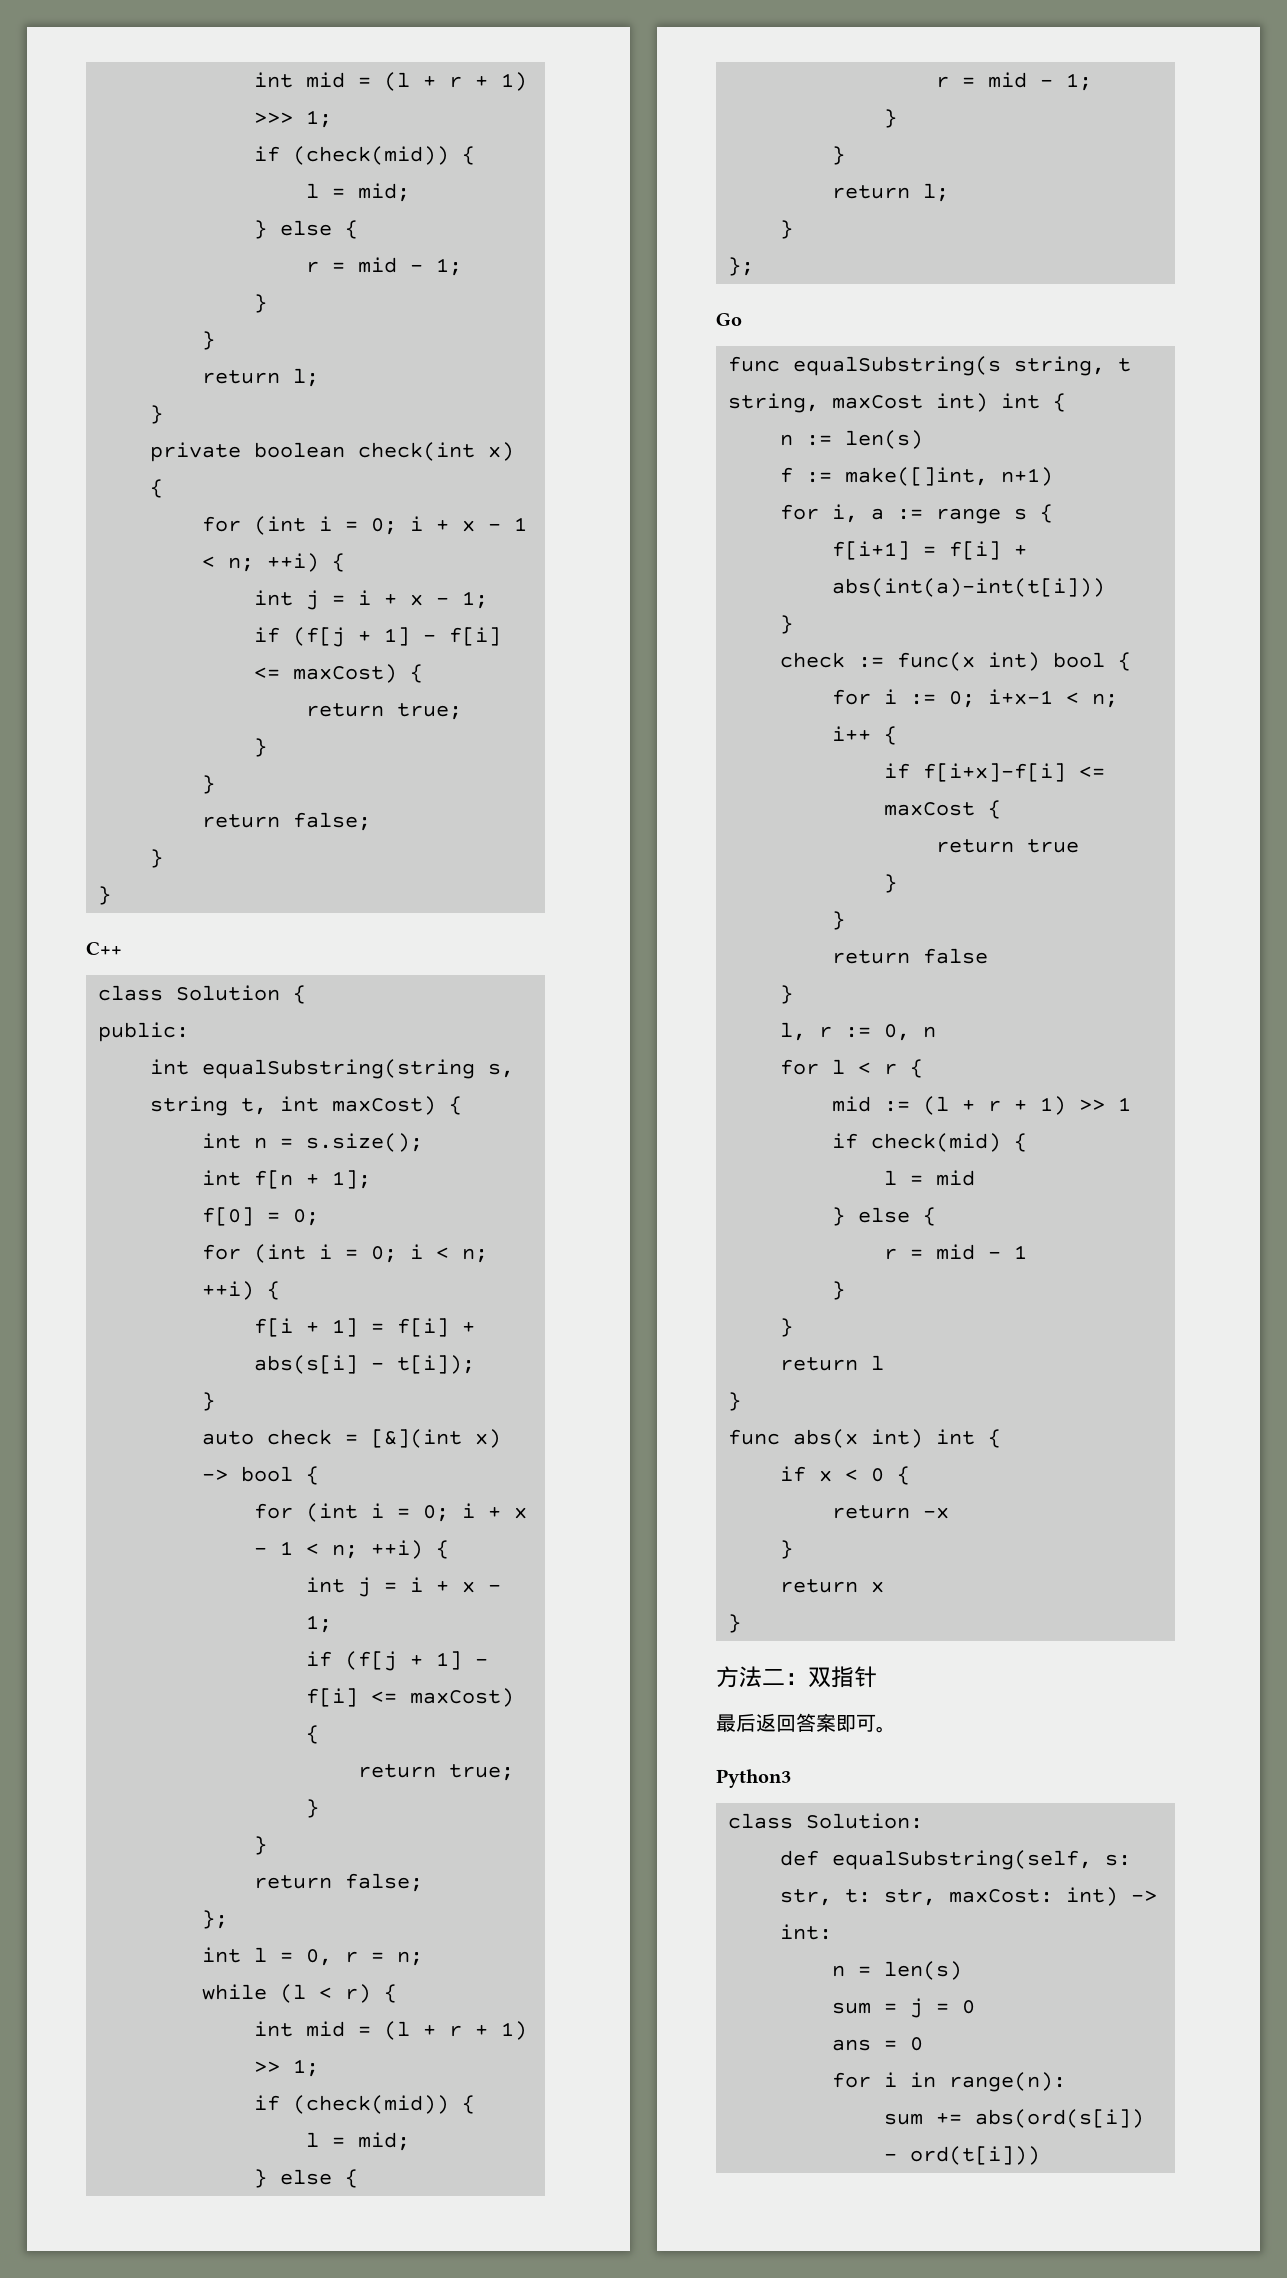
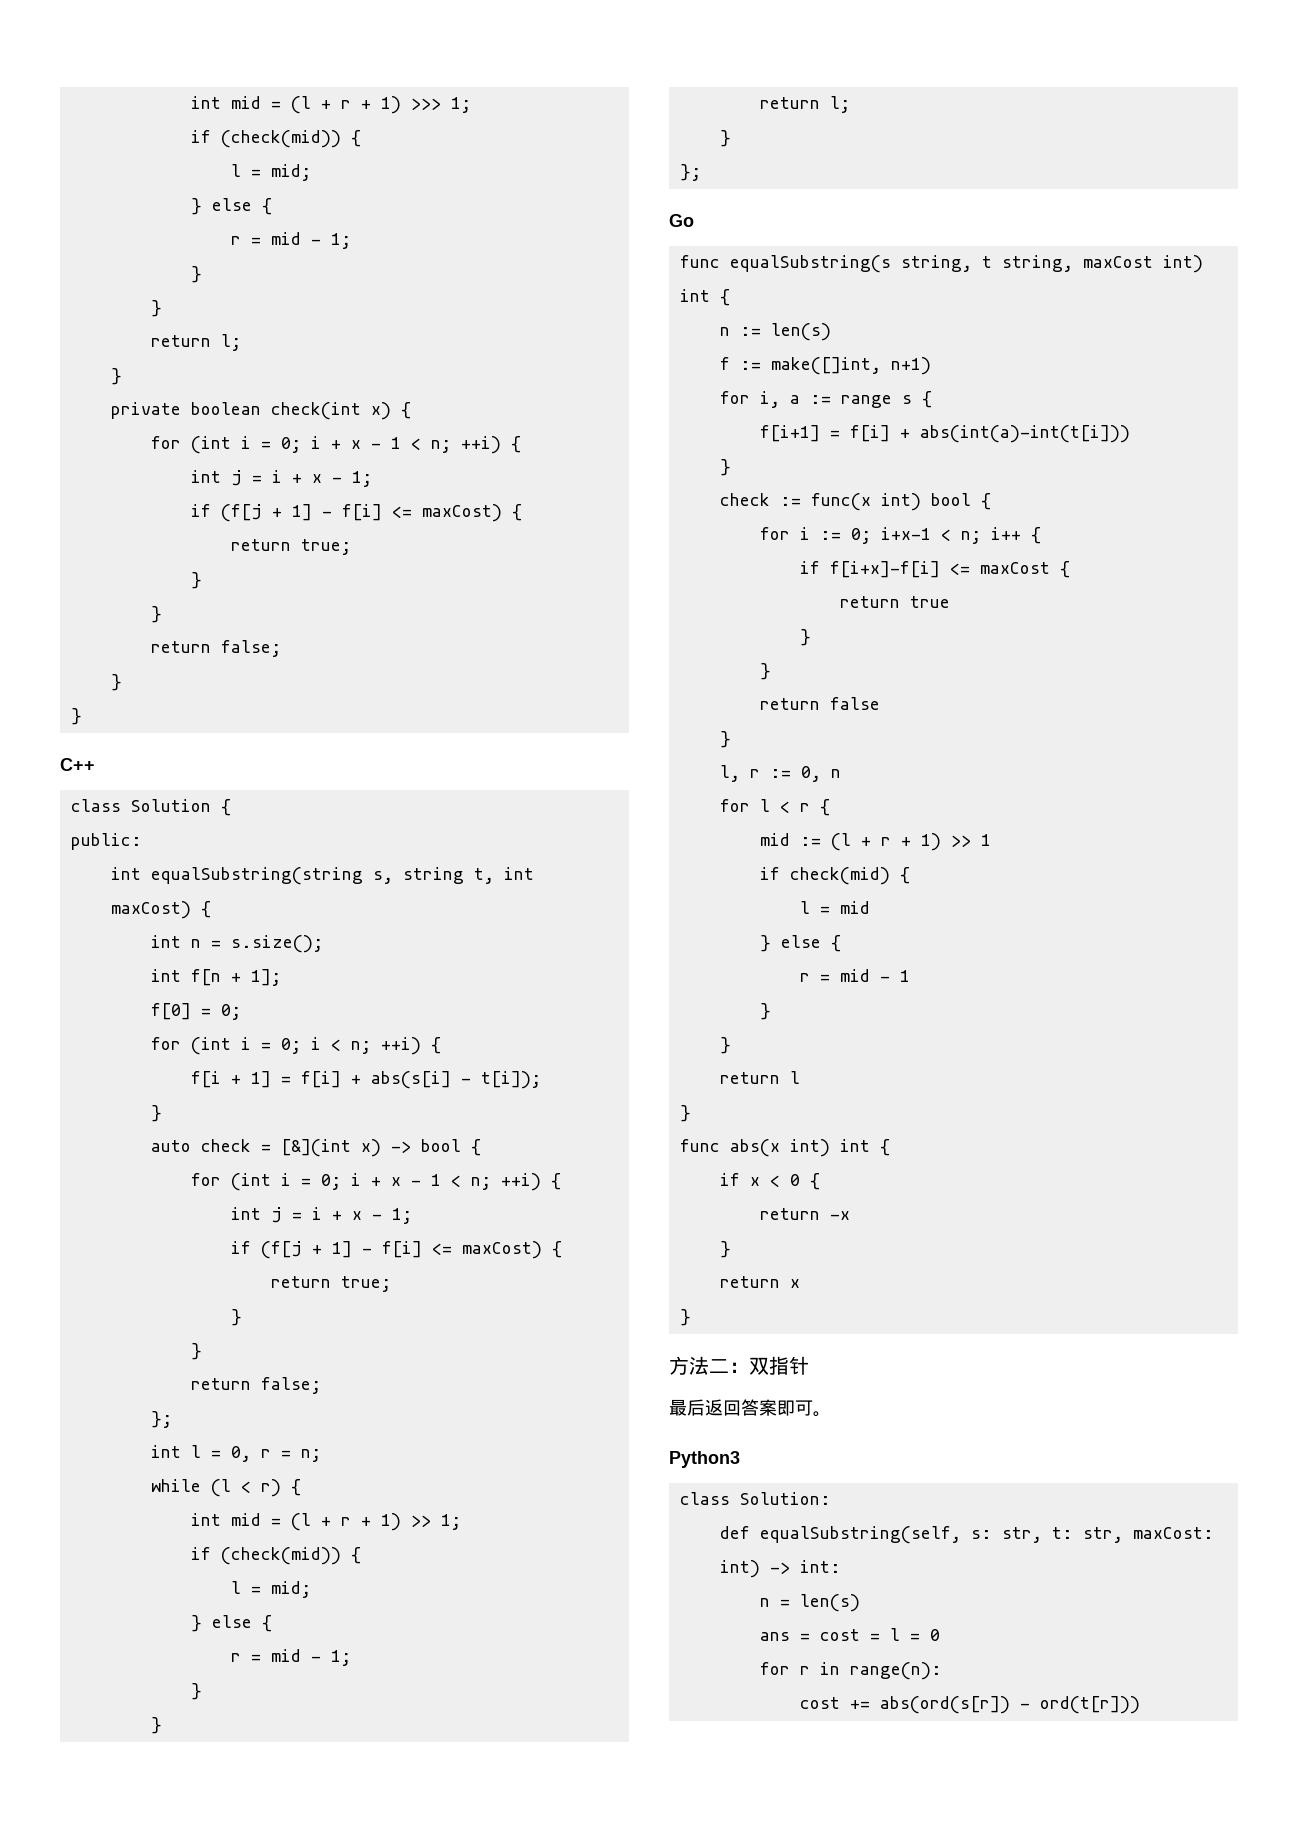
- sum = j = 0
- ans = 0
+ ans = cost = l = 0
- for i in range(n):
+ for r in range(n):
- sum += abs(ord(s[i]) - ord(t[i]))
+ cost += abs(ord(s[r]) - ord(t[r]))

